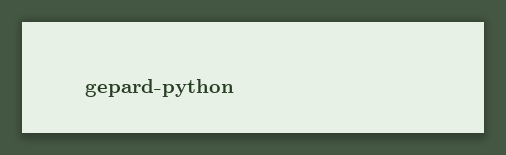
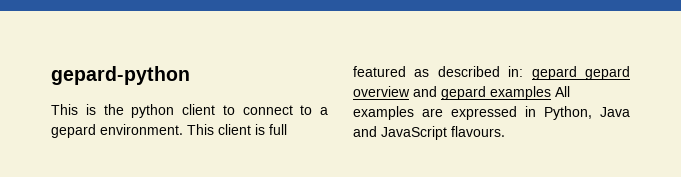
+ This is the python client to connect to a gepard environment. This client is full featured as described in: gepard gepard overview and gepard examples All examples are expressed in Python, Java and JavaScript flavours.

